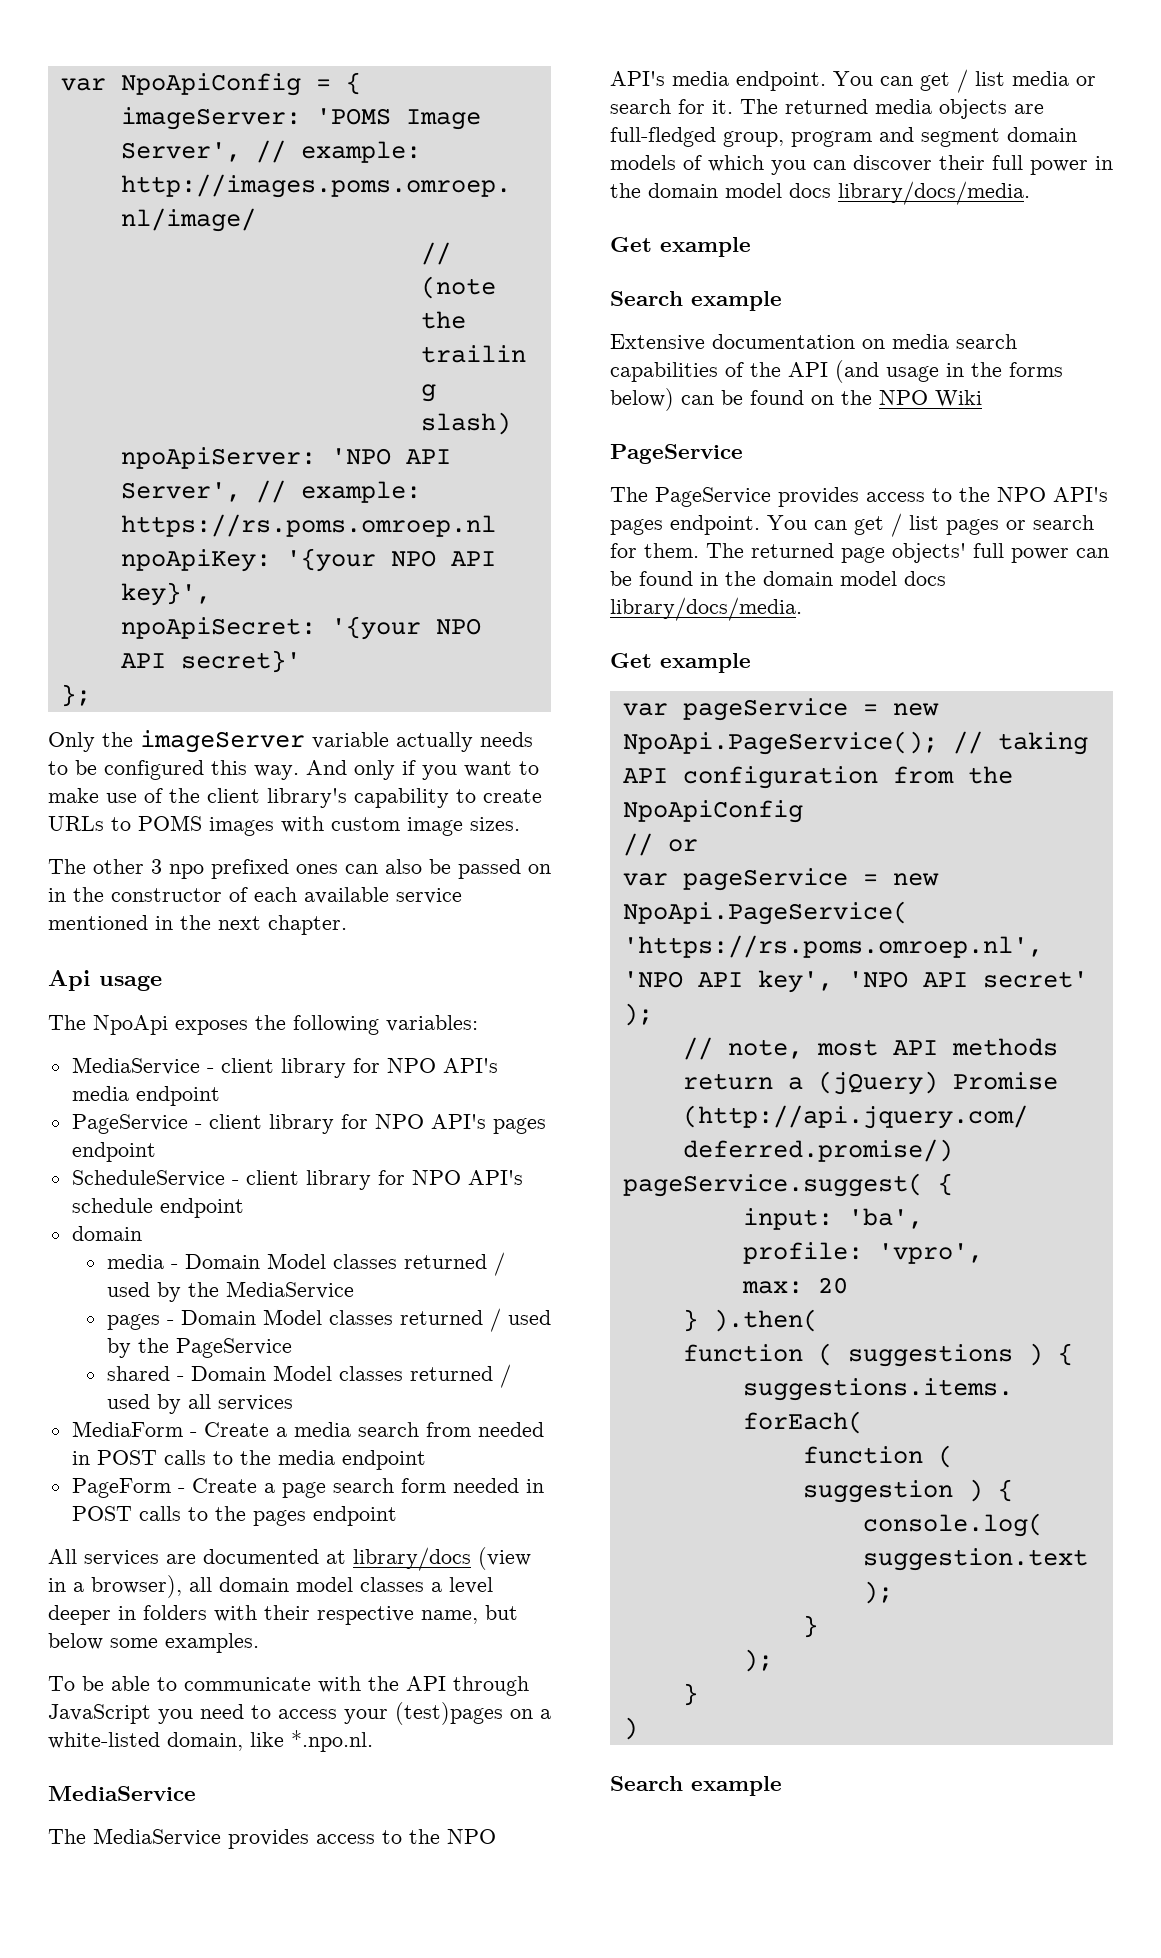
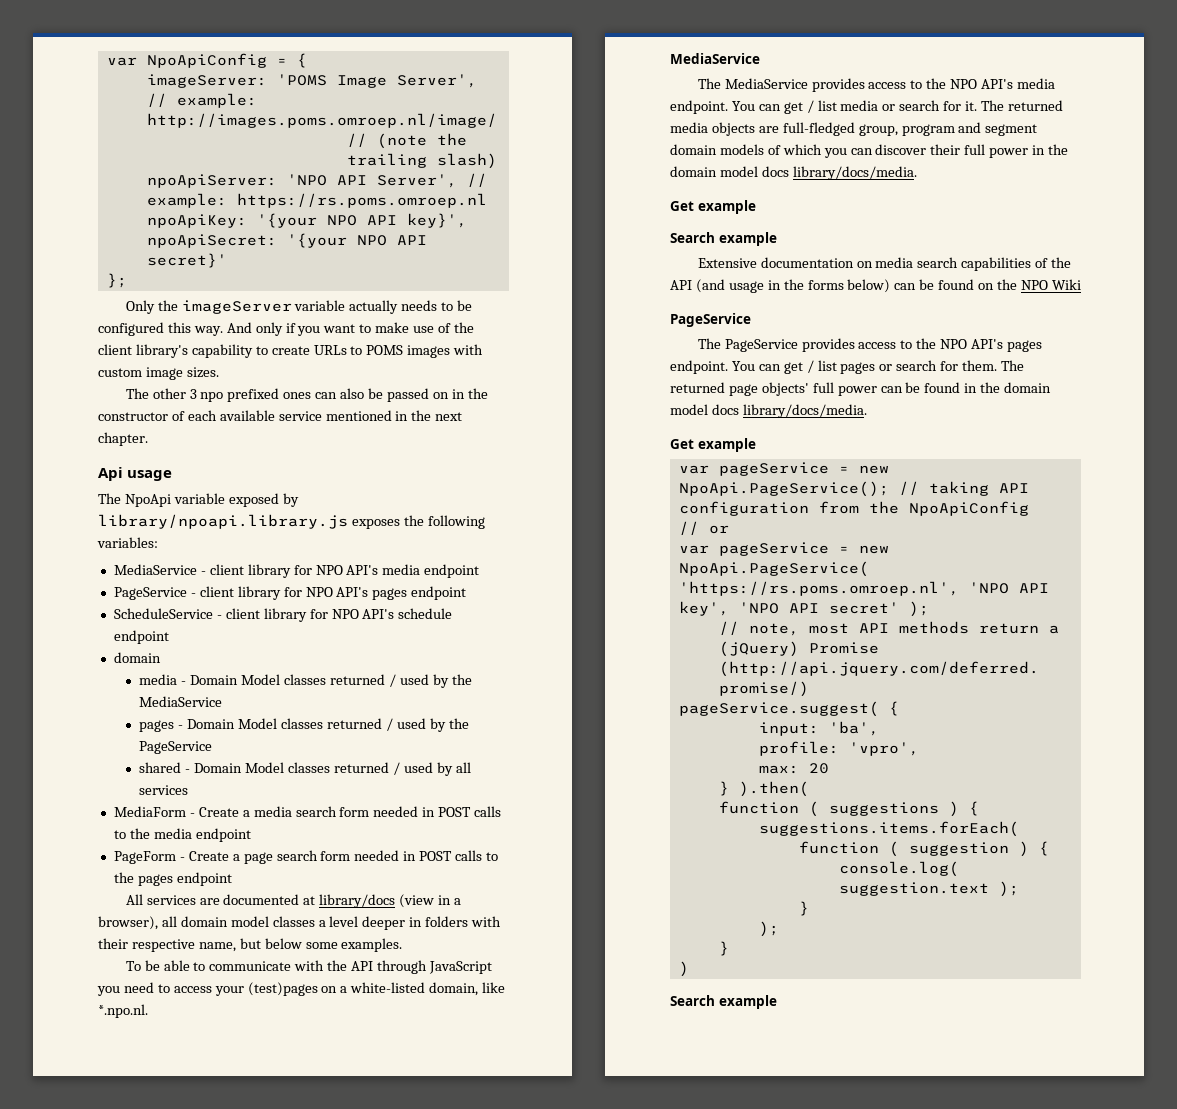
- The NpoApi exposes the following variables:
+ The NpoApi variable exposed by library/npoapi.library.js exposes the following variables:
- MediaForm - Create a media search from needed in POST calls to the media endpoint
+ MediaForm - Create a media search form needed in POST calls to the media endpoint

